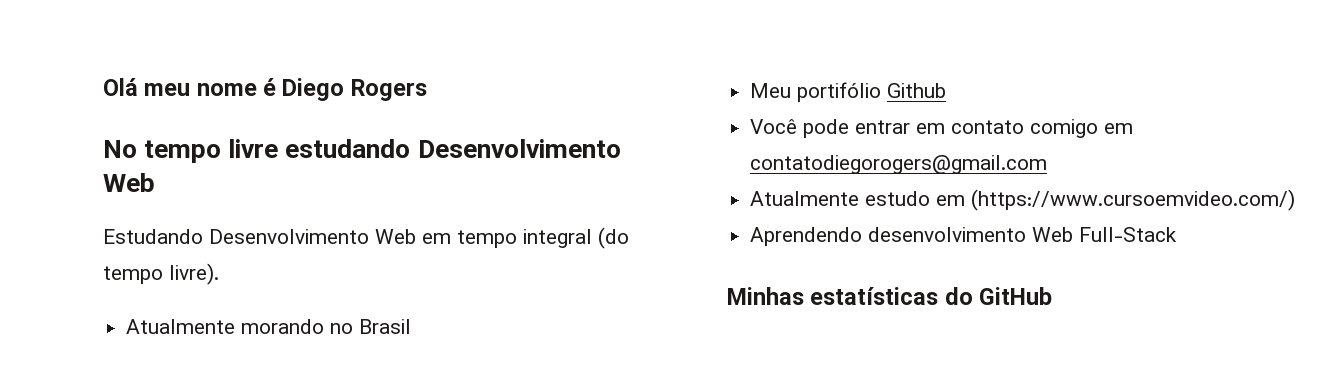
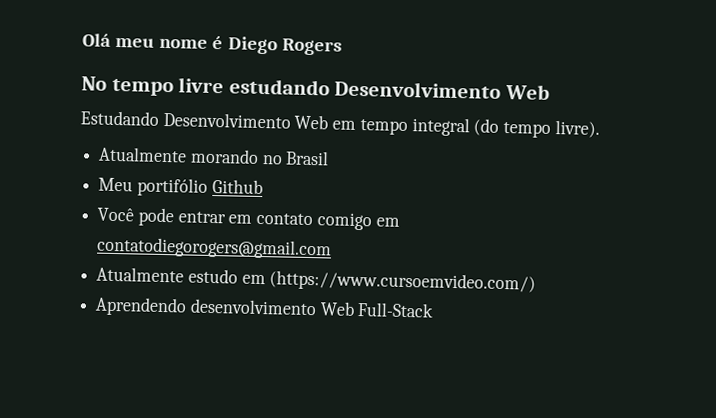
- Minhas estatísticas do GitHub

